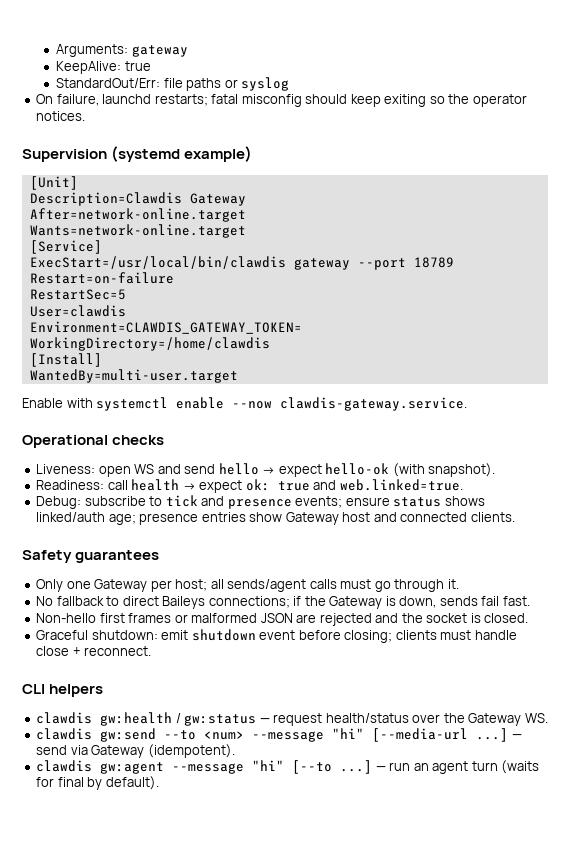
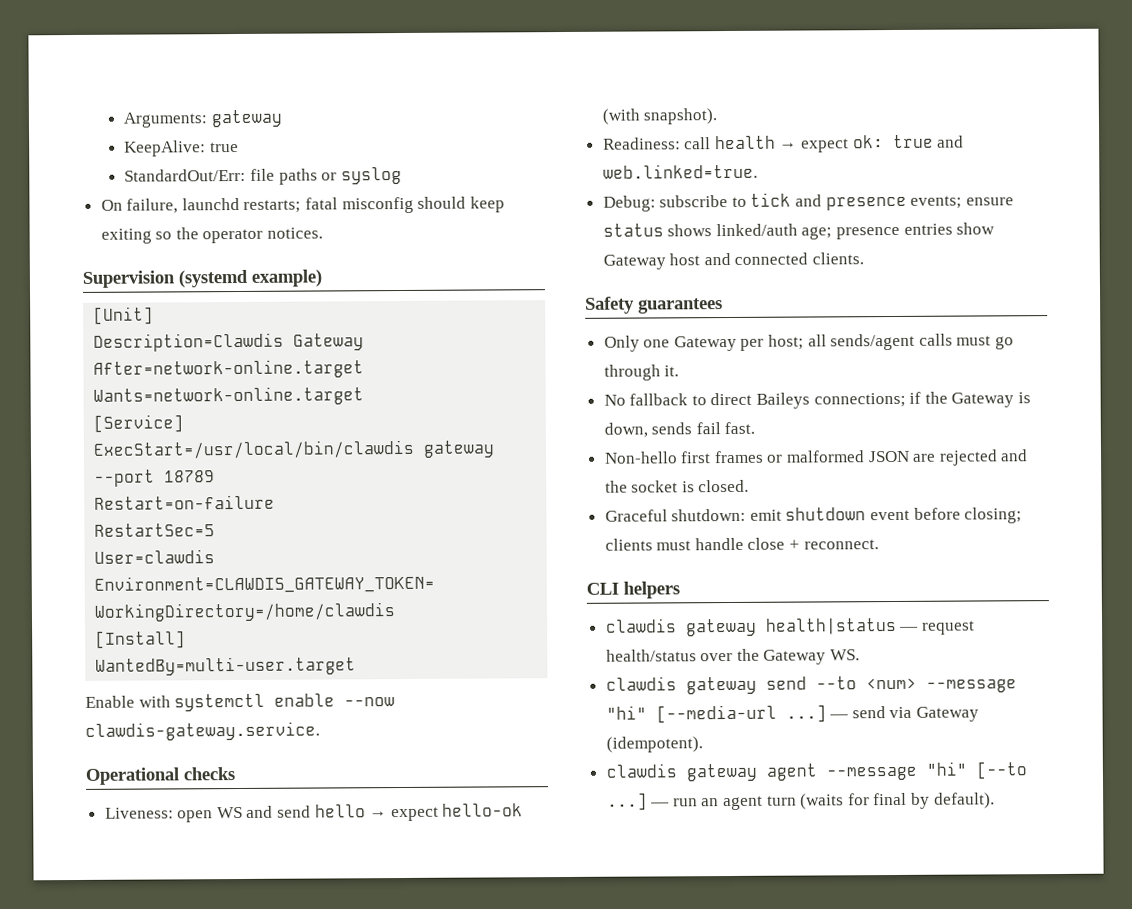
- clawdis gw:health / gw:status — request health/status over the Gateway WS.
+ clawdis gateway health|status — request health/status over the Gateway WS.
- clawdis gw:send --to <num> --message "hi" [--media-url ...]
+ clawdis gateway send --to <num> --message "hi" [--media-url ...]
- clawdis gw:agent --message "hi" [--to ...]
+ clawdis gateway agent --message "hi" [--to ...]

